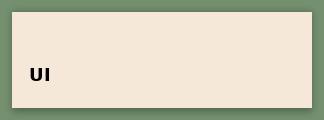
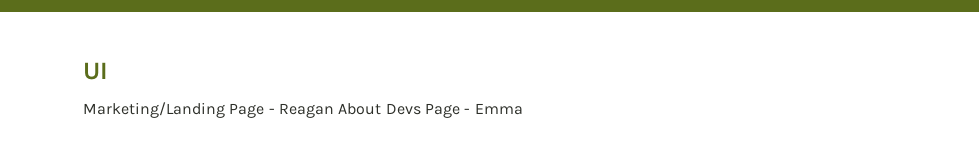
+ Marketing/Landing Page - Reagan About Devs Page - Emma

